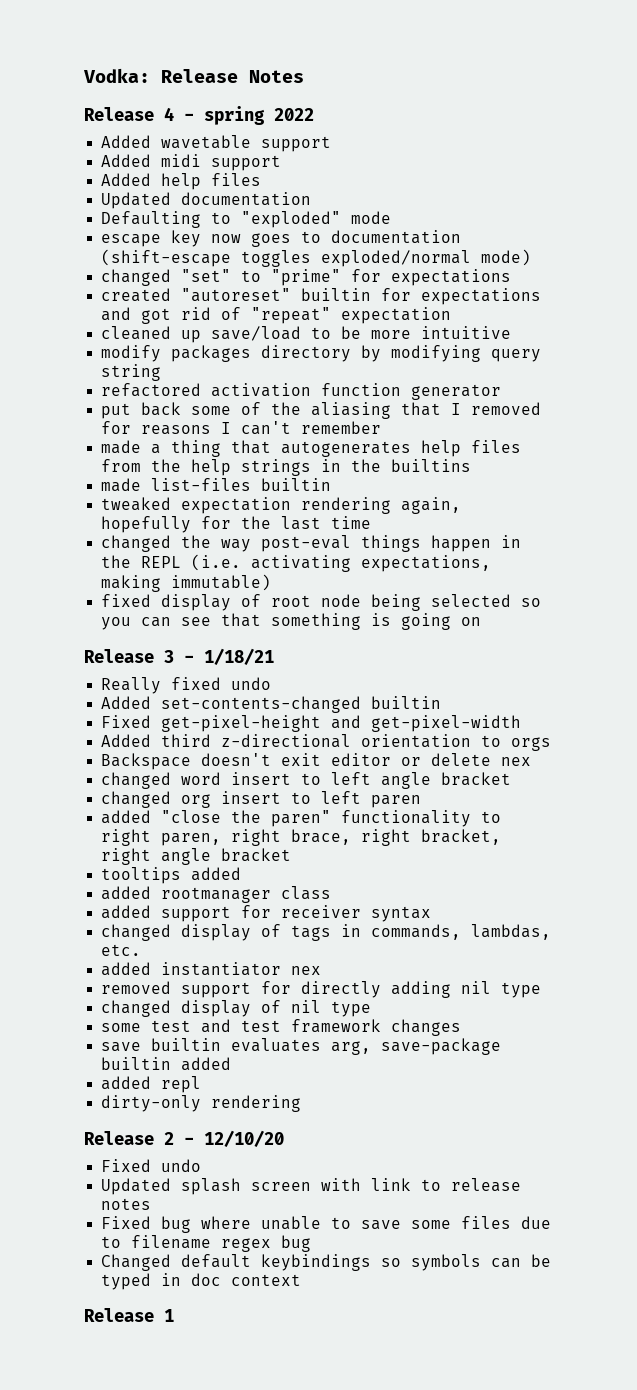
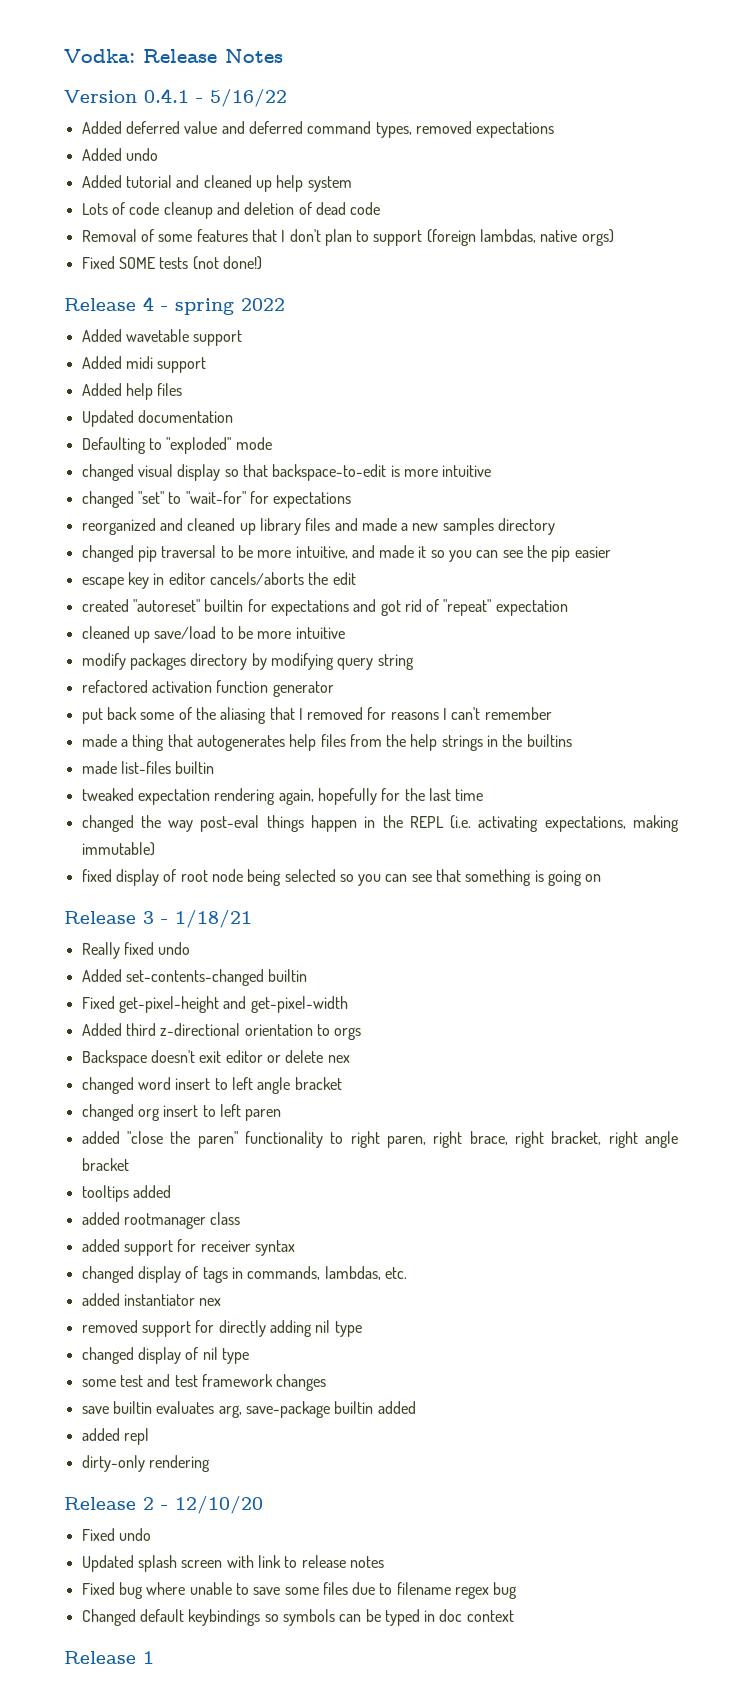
+ Version 0.4.1 - 5/16/22
+ Added deferred value and deferred command types, removed expectations
+ Added undo
+ Added tutorial and cleaned up help system
+ Lots of code cleanup and deletion of dead code
+ Removal of some features that I don't plan to support (foreign lambdas, native orgs)
+ Fixed SOME tests (not done!)
- escape key now goes to documentation (shift-escape toggles exploded/normal mode)
+ changed visual display so that backspace-to-edit is more intuitive
- changed "set" to "prime" for expectations
+ changed "set" to "wait-for" for expectations
+ reorganized and cleaned up library files and made a new samples directory
+ changed pip traversal to be more intuitive, and made it so you can see the pip easier
+ escape key in editor cancels/aborts the edit

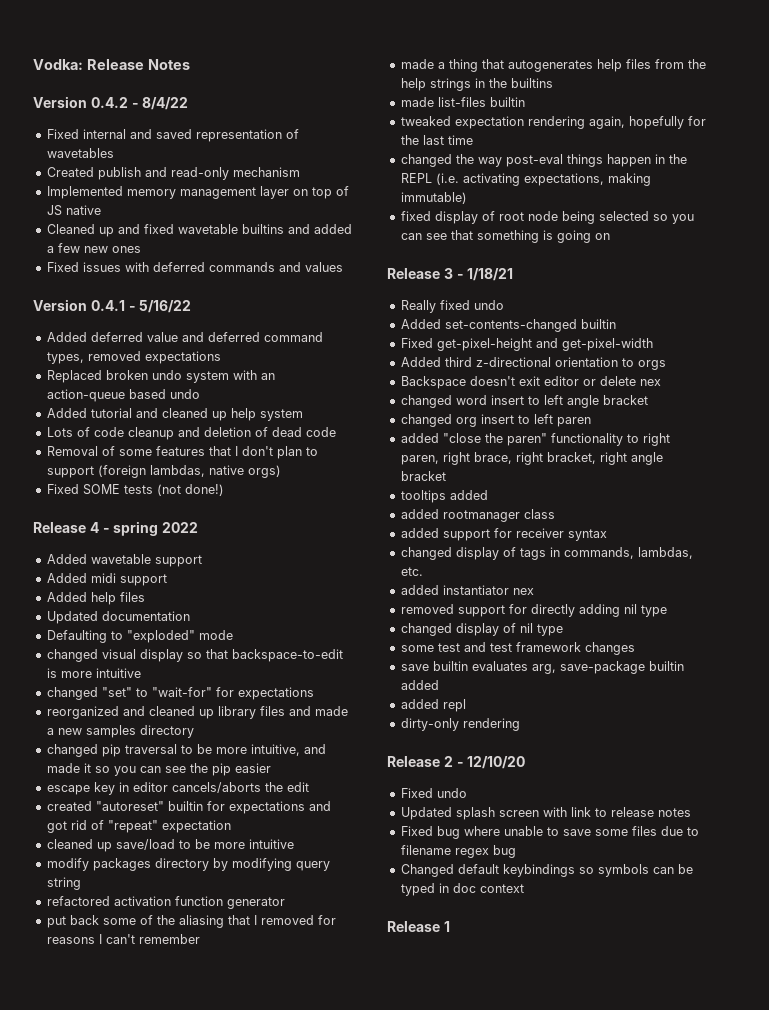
+ Version 0.4.2 - 8/4/22
+ Fixed internal and saved representation of wavetables
+ Created publish and read-only mechanism
+ Implemented memory management layer on top of JS native
+ Cleaned up and fixed wavetable builtins and added a few new ones
+ Fixed issues with deferred commands and values
- Added undo
+ Replaced broken undo system with an action-queue based undo

